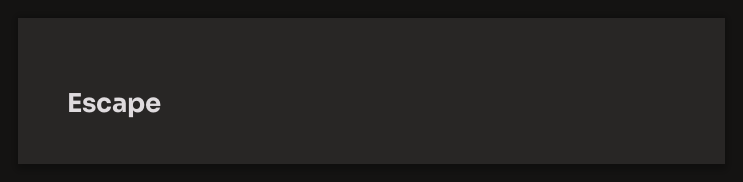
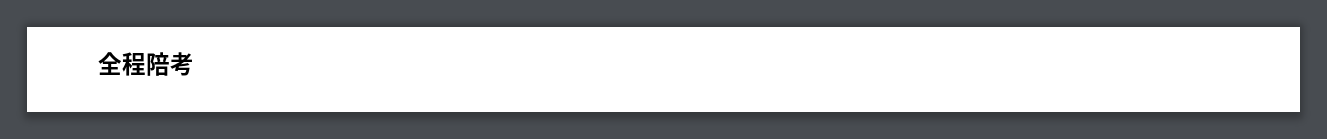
- Escape
+ 全程陪考

